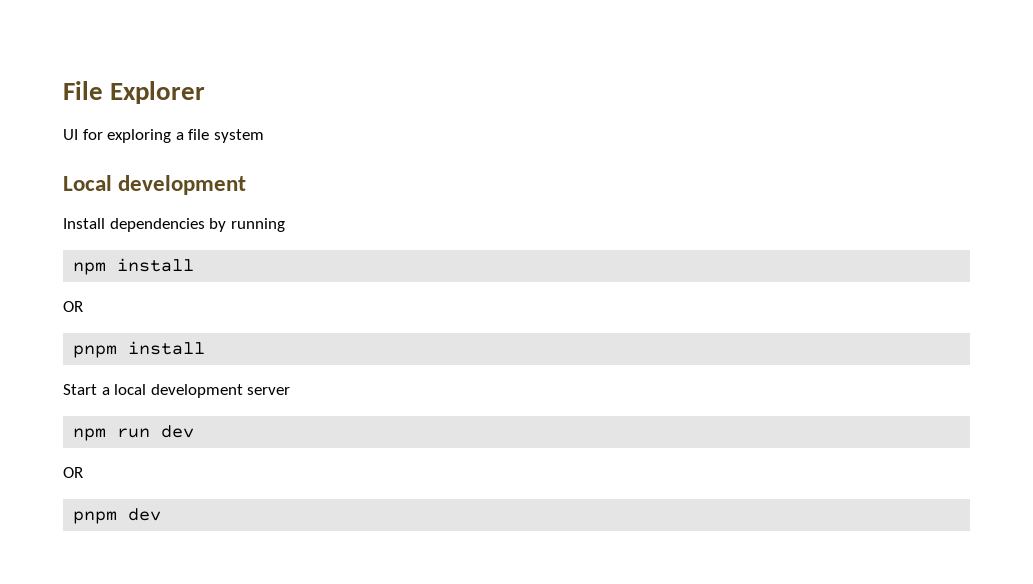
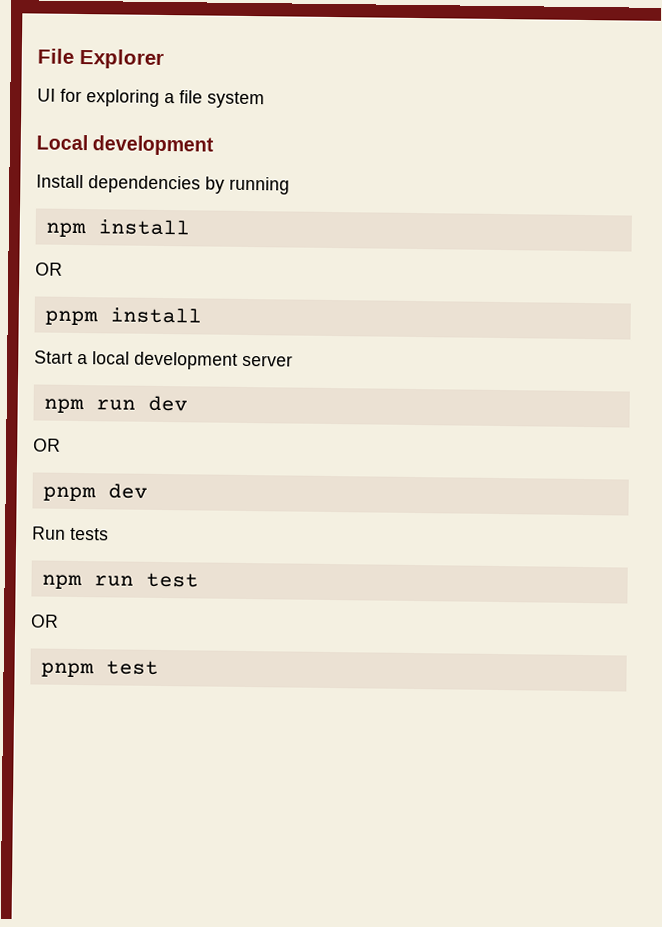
+ Run tests
+ npm run test
+ OR
+ pnpm test

